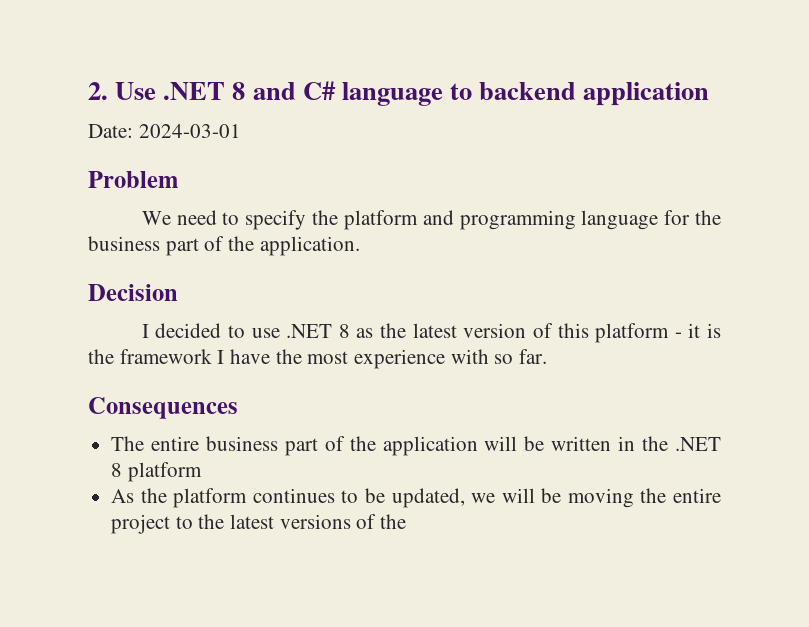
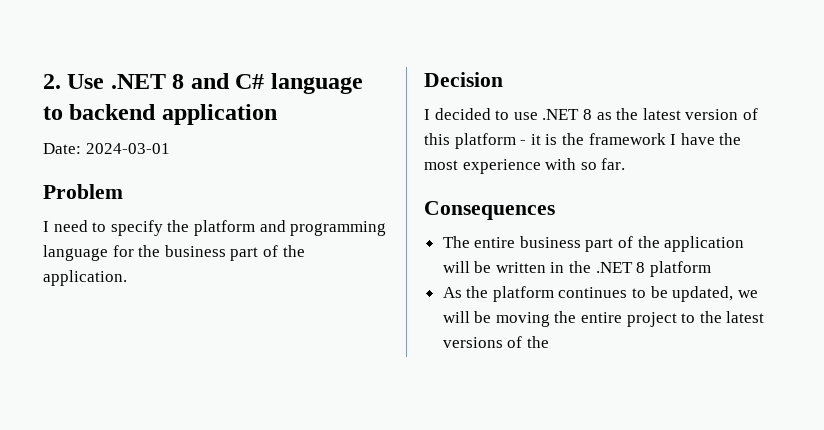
- We need to specify the platform and programming language for the business part of the application.
+ I need to specify the platform and programming language for the business part of the application.

